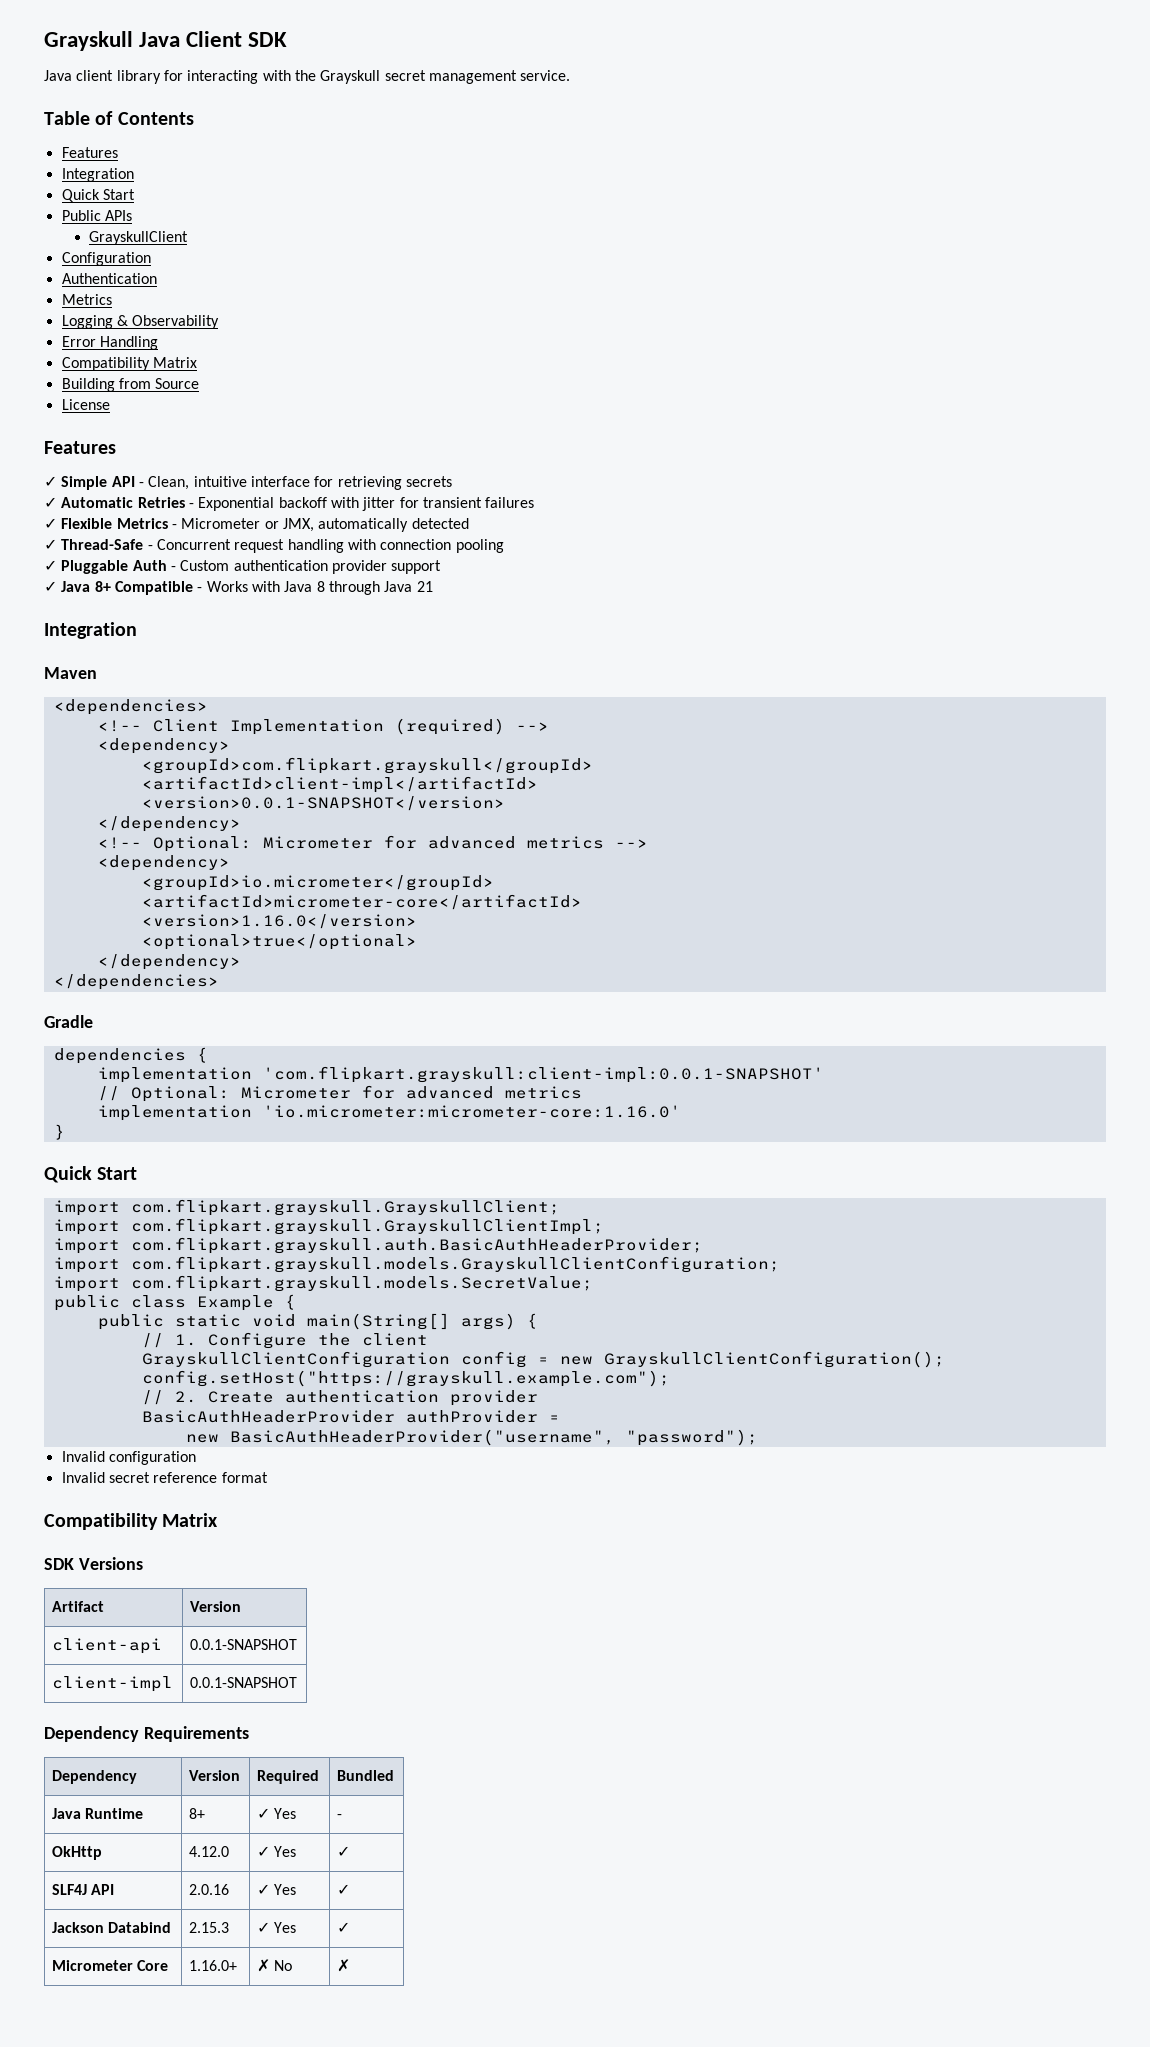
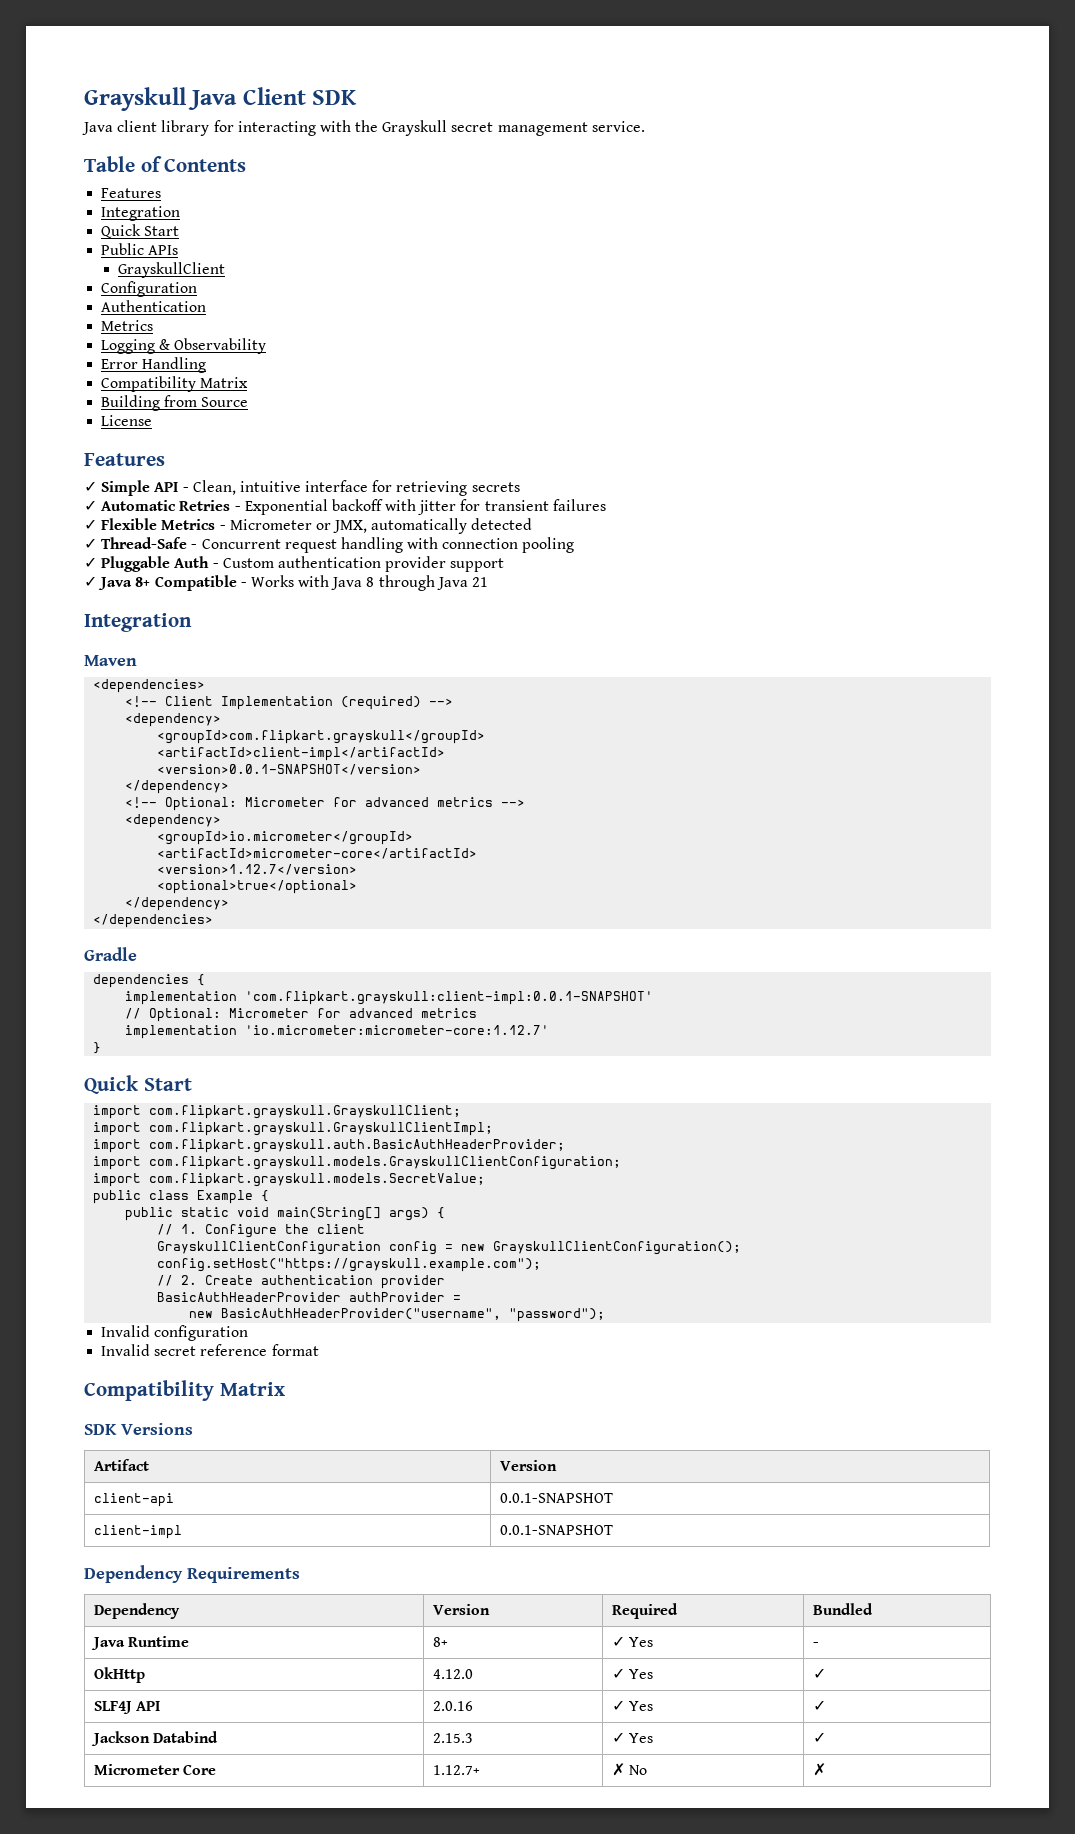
- <version>1.16.0</version>
+ <version>1.12.7</version>
- implementation 'io.micrometer:micrometer-core:1.16.0'
+ implementation 'io.micrometer:micrometer-core:1.12.7'
- Micrometer Core | 1.16.0+ | ✗ No | ✗
+ Micrometer Core | 1.12.7+ | ✗ No | ✗

